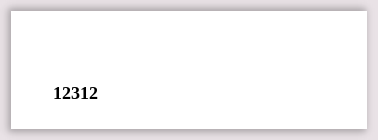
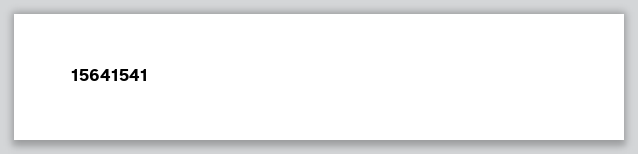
- 12312
+ 15641541

